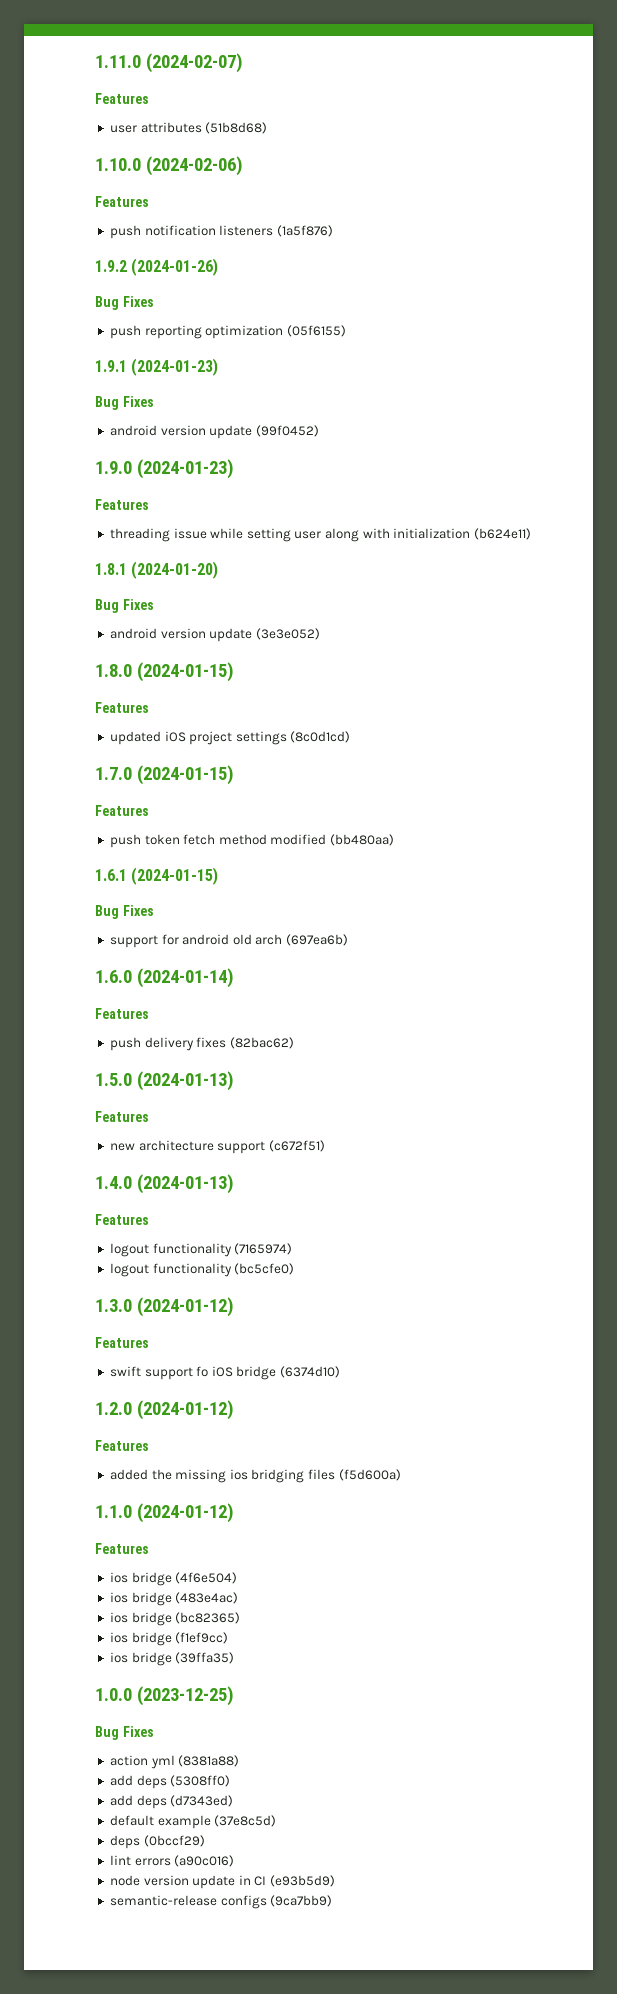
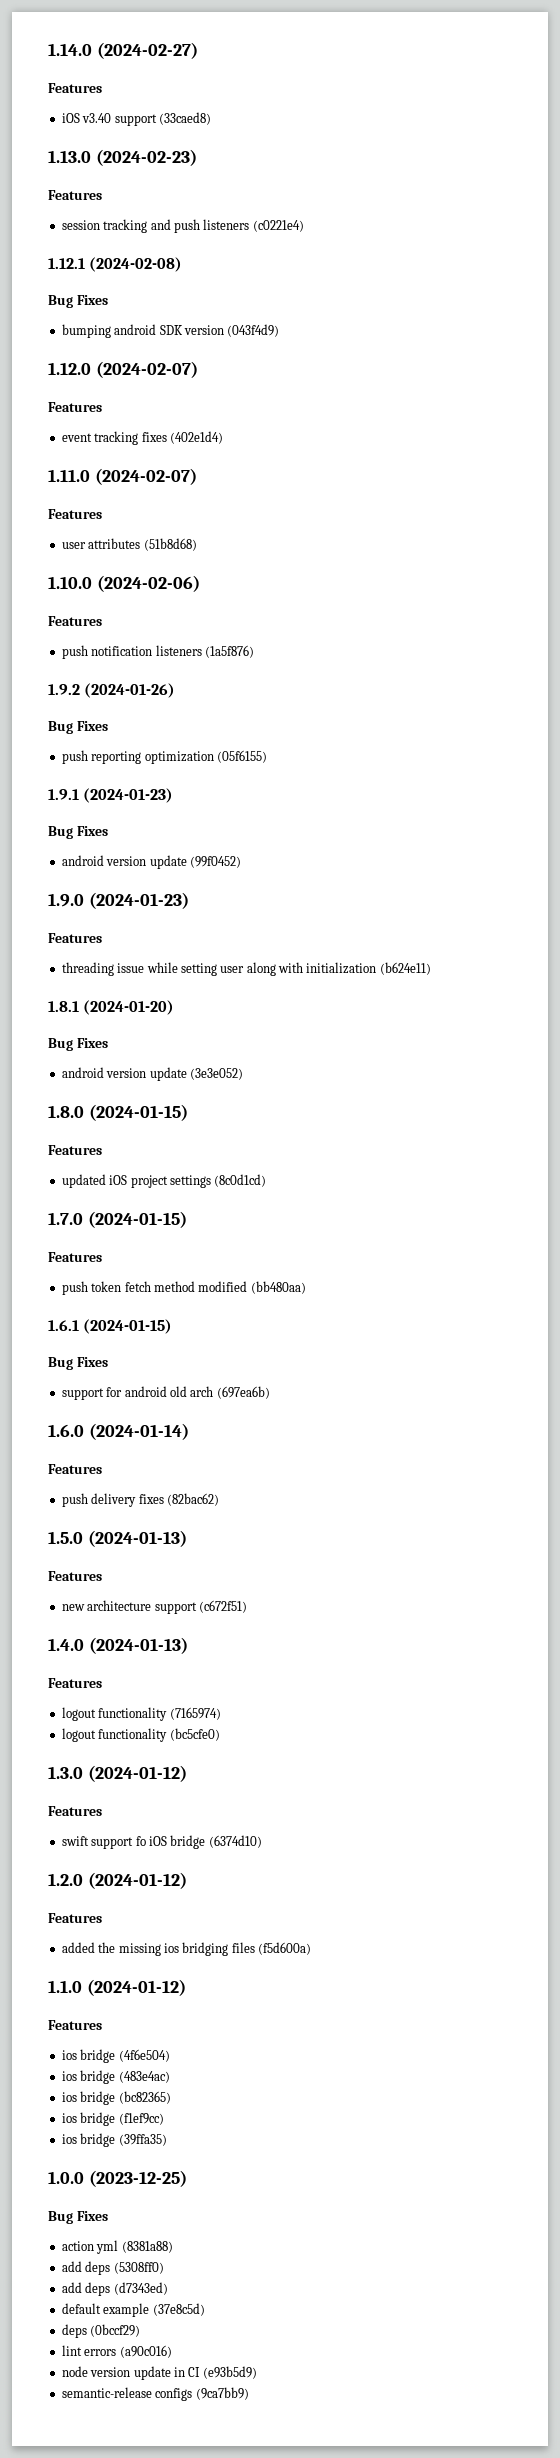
+ 1.14.0 (2024-02-27)
+ Features
+ iOS v3.40 support (33caed8)
+ 1.13.0 (2024-02-23)
+ Features
+ session tracking and push listeners (c0221e4)
+ 1.12.1 (2024-02-08)
+ Bug Fixes
+ bumping android SDK version (043f4d9)
+ 1.12.0 (2024-02-07)
+ Features
+ event tracking fixes (402e1d4)

